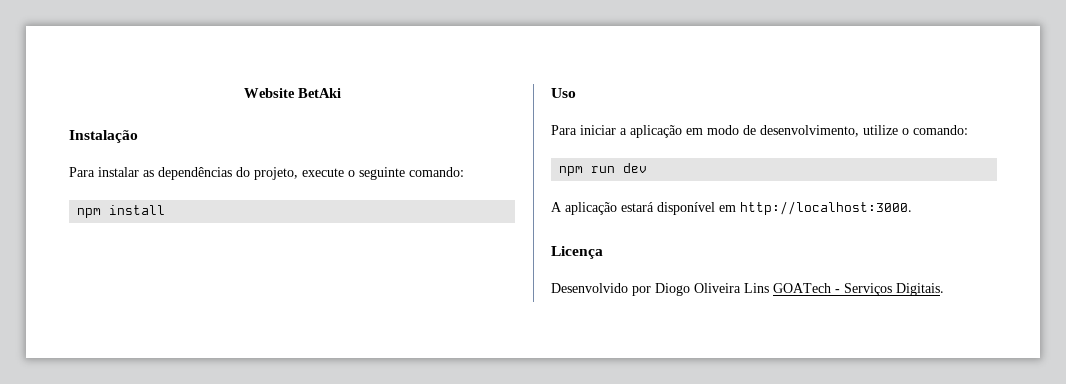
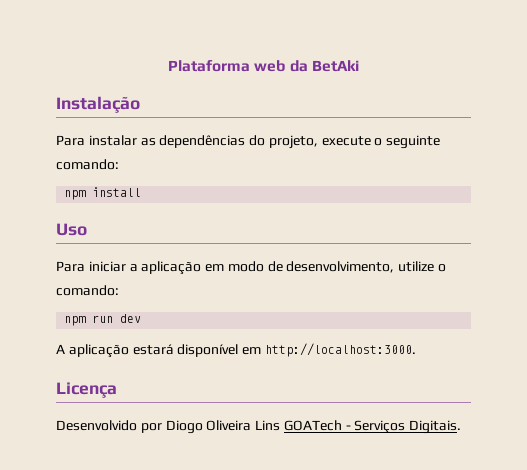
- Website BetAki
+ Plataforma web da BetAki

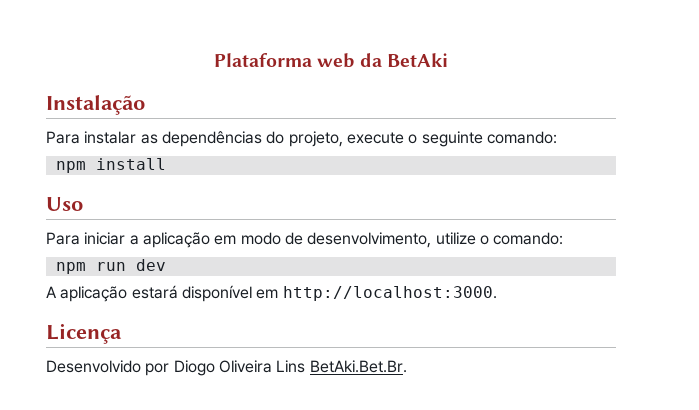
- Desenvolvido por Diogo Oliveira Lins GOATech - Serviços Digitais.
+ Desenvolvido por Diogo Oliveira Lins BetAki.Bet.Br.

